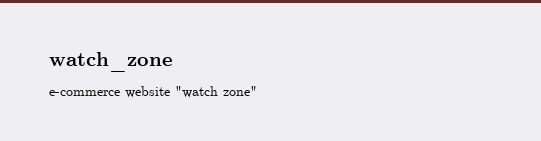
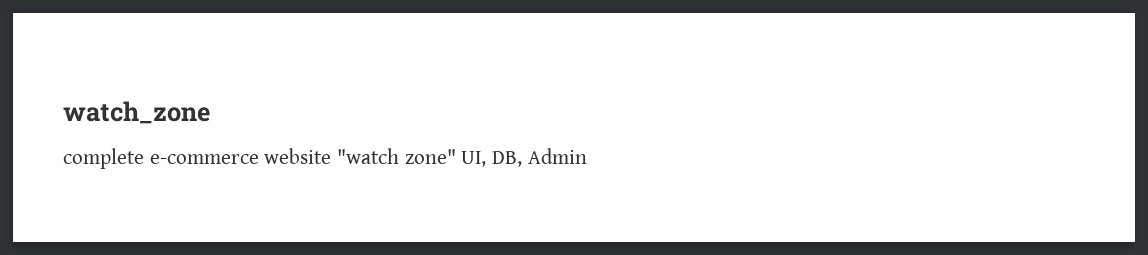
- e-commerce website "watch zone"
+ complete e-commerce website "watch zone" UI, DB, Admin

